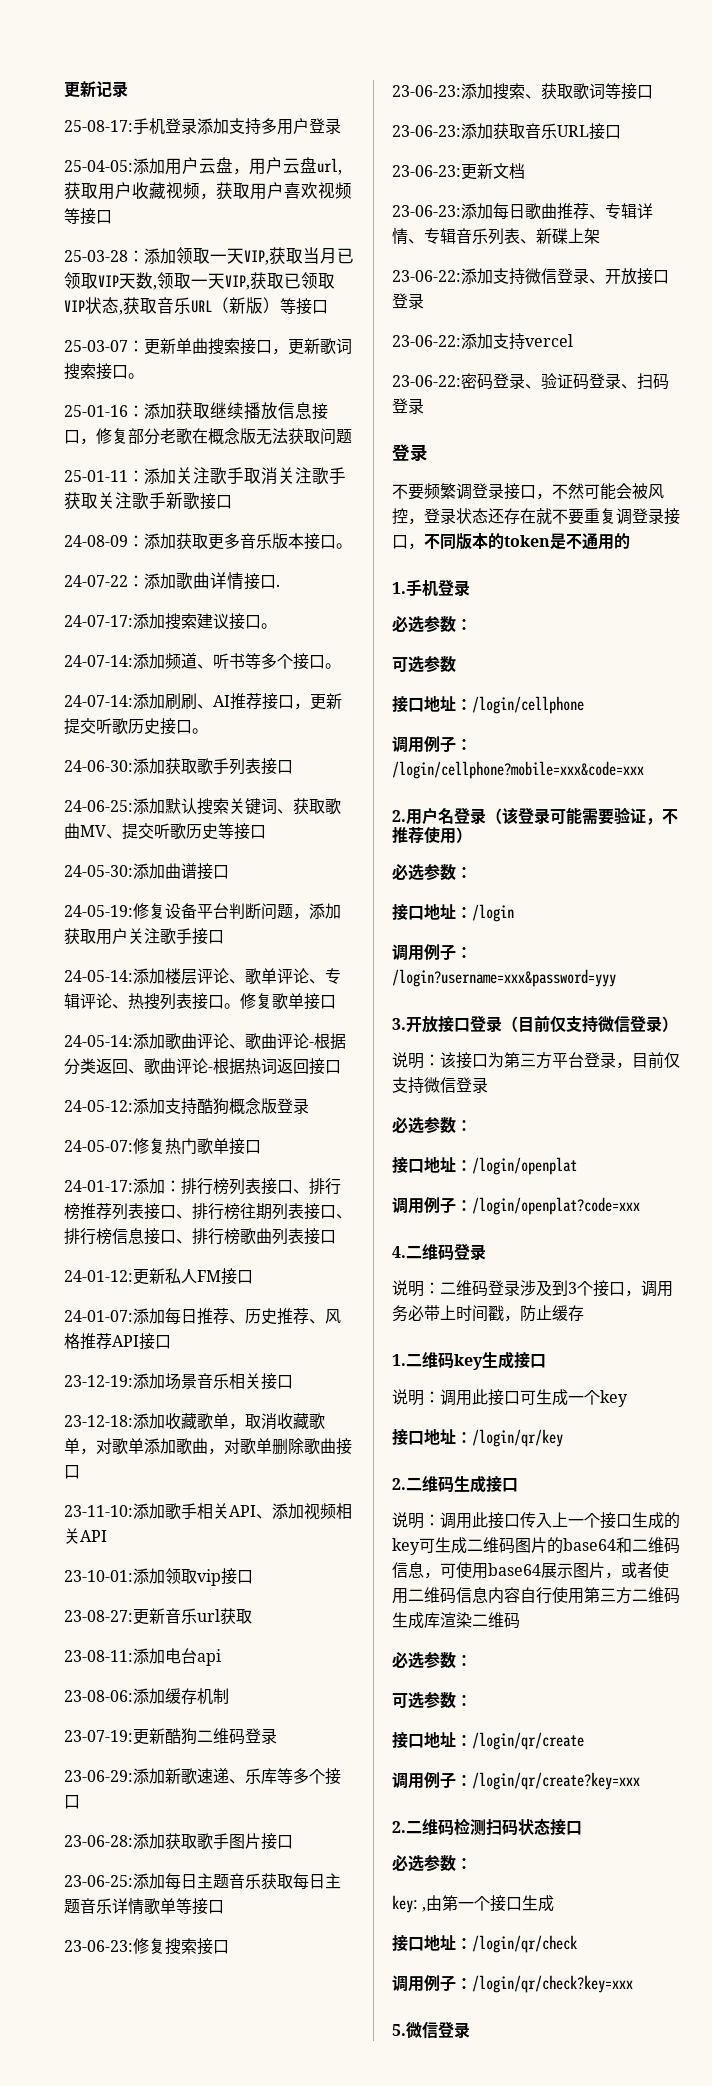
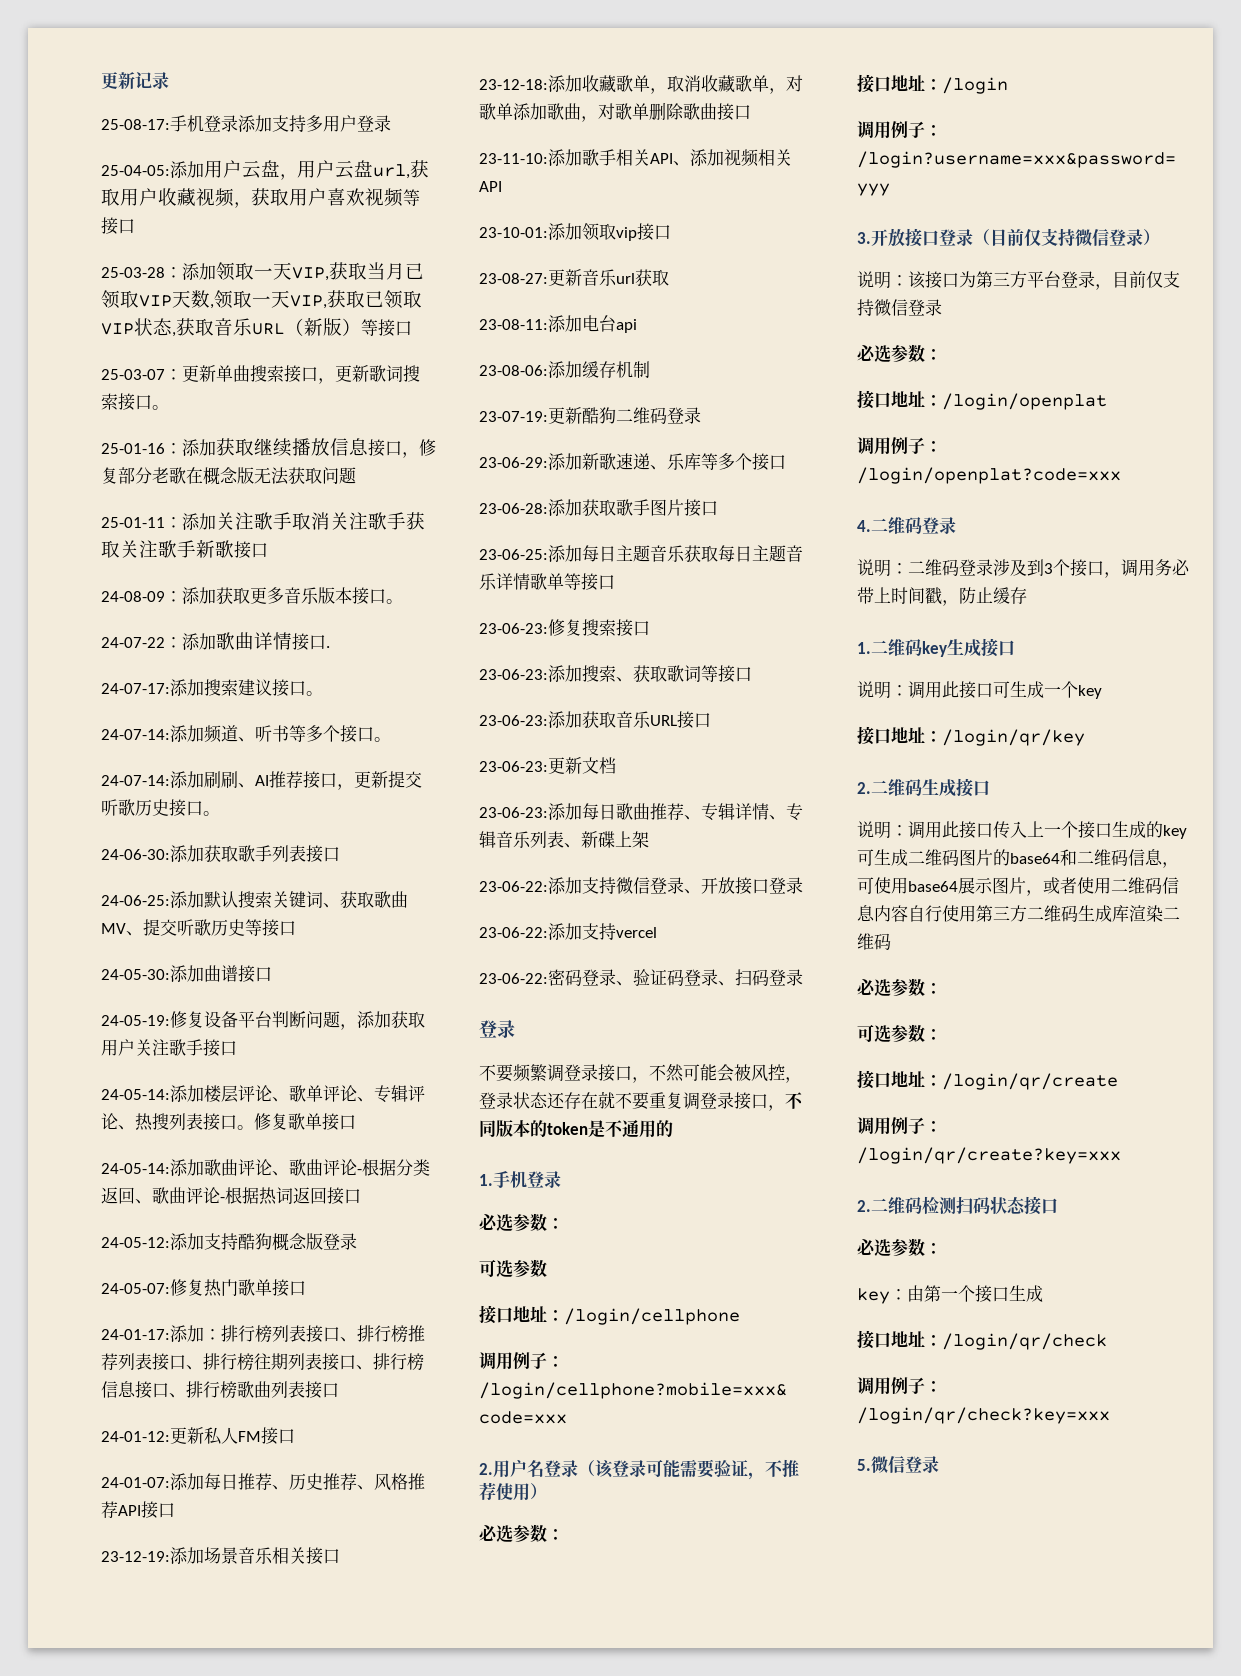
- key: ,由第一个接口生成
+ key：由第一个接口生成

